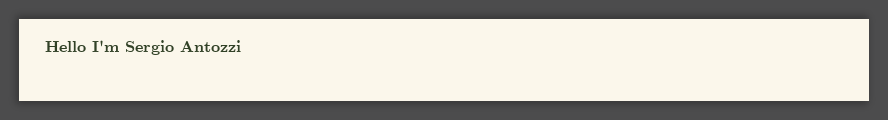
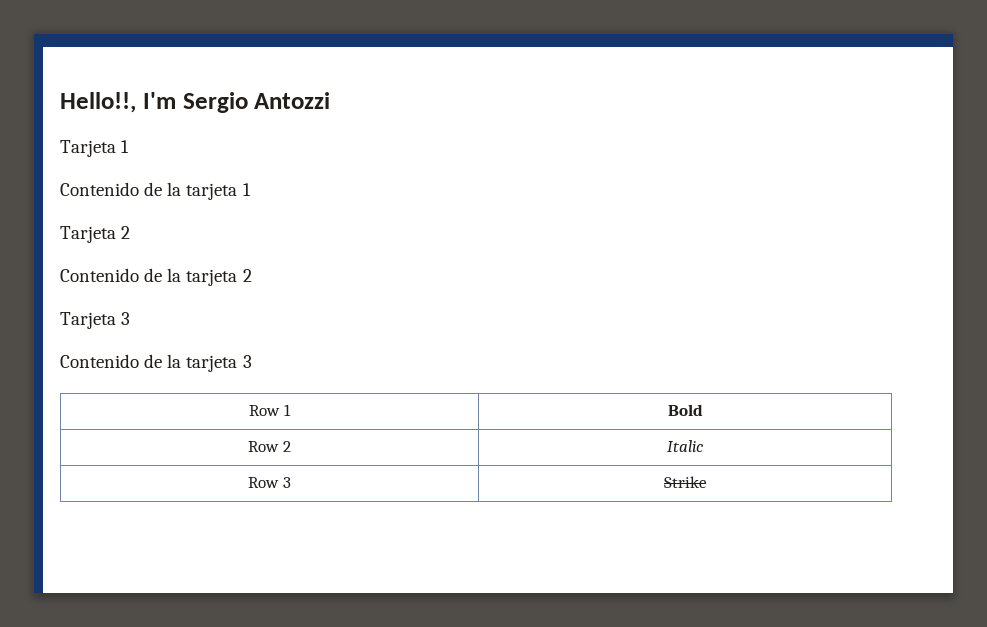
- Hello I'm Sergio Antozzi
+ Hello!!, I'm Sergio Antozzi
+ Tarjeta 1
+ Contenido de la tarjeta 1
+ Tarjeta 2
+ Contenido de la tarjeta 2
+ Tarjeta 3
+ Contenido de la tarjeta 3
+ Row 1 | Bold
+ Row 2 | Italic
+ Row 3 | Strike

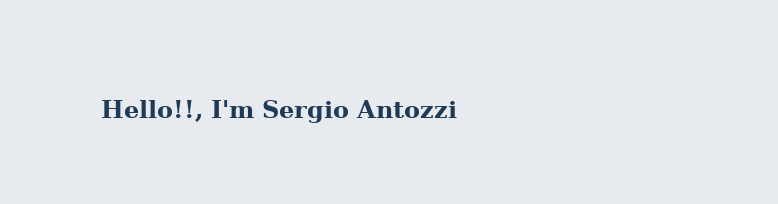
- Tarjeta 1
- Contenido de la tarjeta 1
- Tarjeta 2
- Contenido de la tarjeta 2
- Tarjeta 3
- Contenido de la tarjeta 3
- Row 1 | Bold
- Row 2 | Italic
- Row 3 | Strike

